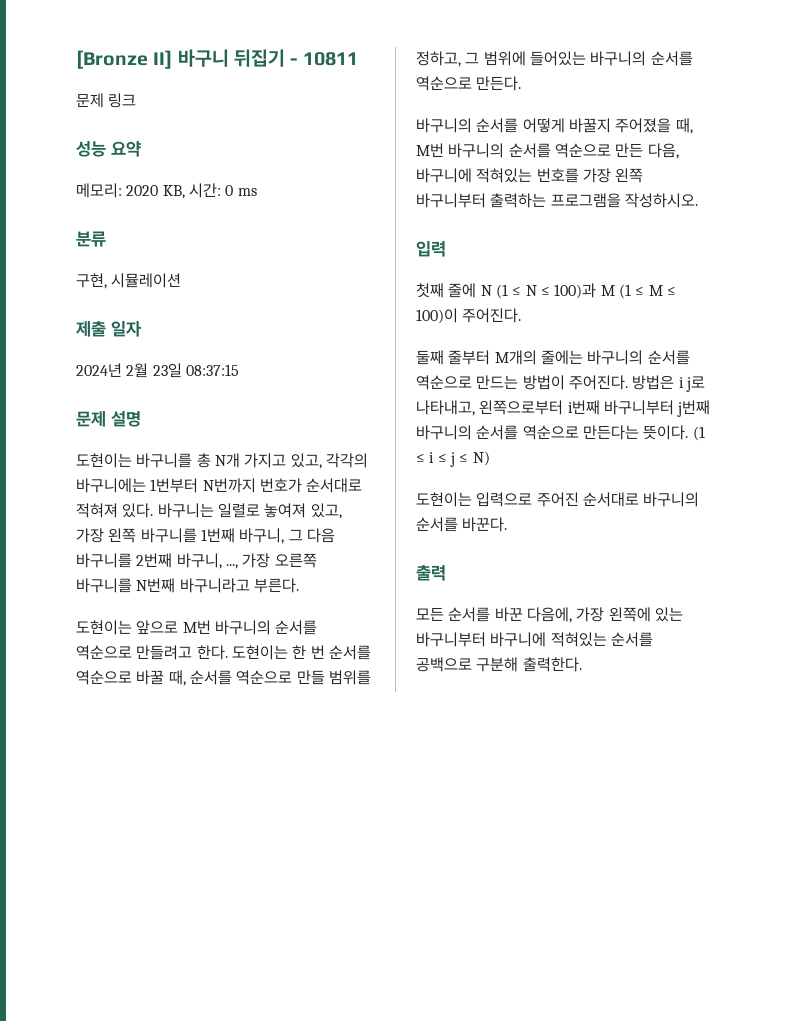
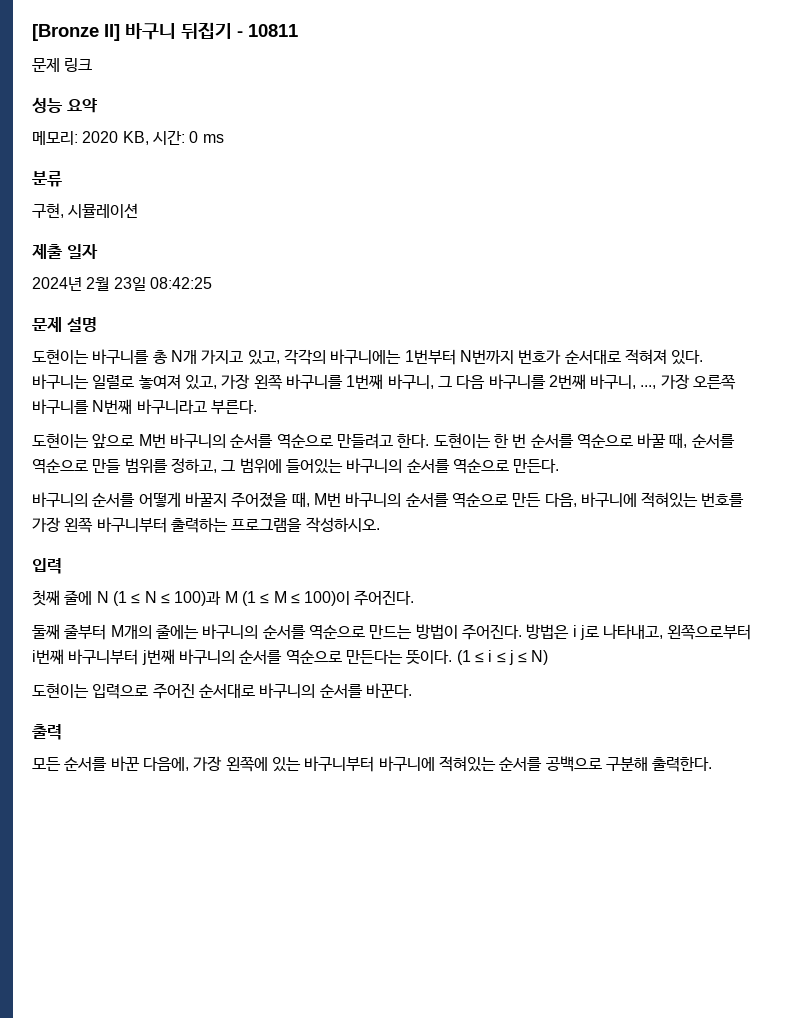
- 2024년 2월 23일 08:37:15
+ 2024년 2월 23일 08:42:25

